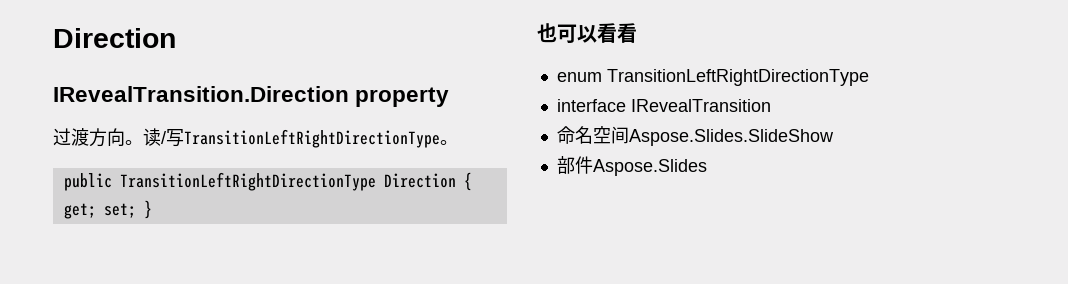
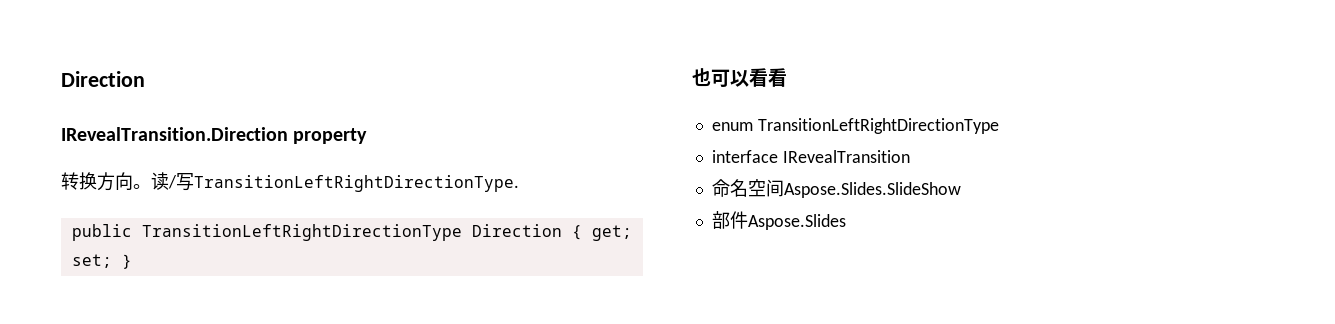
- 过渡方向。
+ 转换方向。
- 读/写TransitionLeftRightDirectionType。
+ 读/写TransitionLeftRightDirectionType.

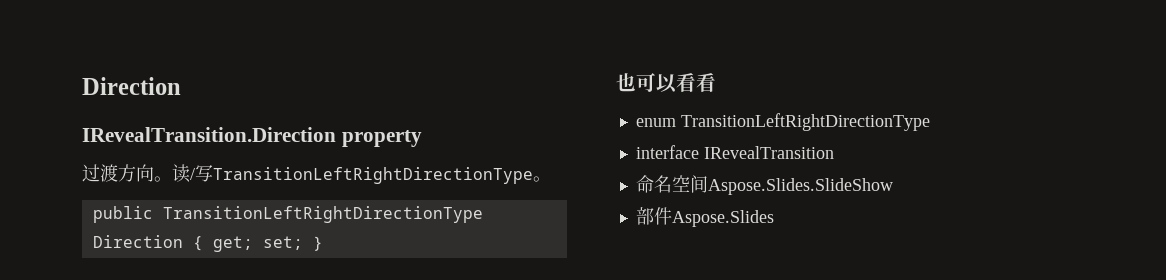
- 转换方向。
+ 过渡方向。
- 读/写TransitionLeftRightDirectionType.
+ 读/写TransitionLeftRightDirectionType。

